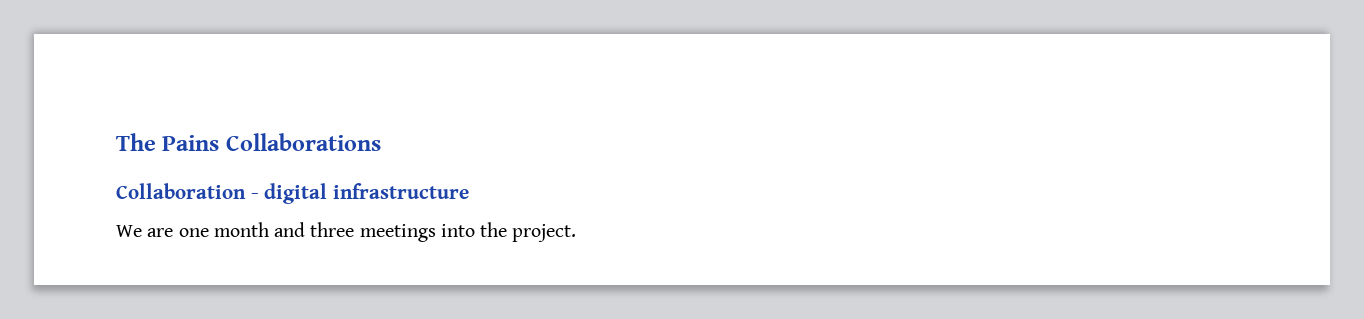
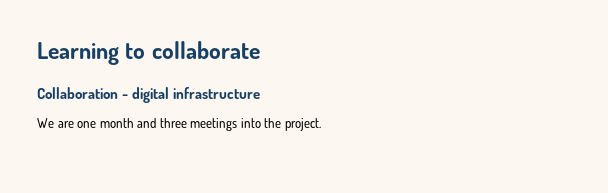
- The Pains Collaborations
+ Learning to collaborate

